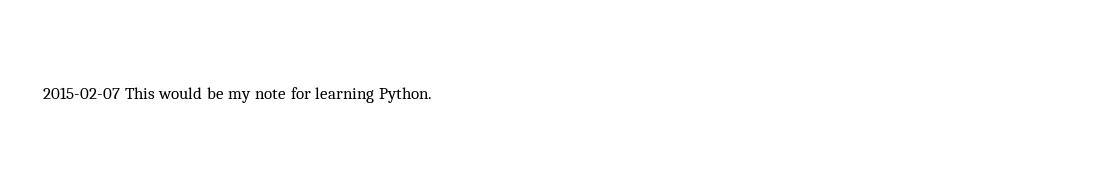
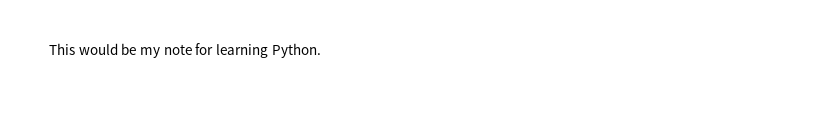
- 2015-02-07 This would be my note for learning Python.
+ This would be my note for learning Python.

